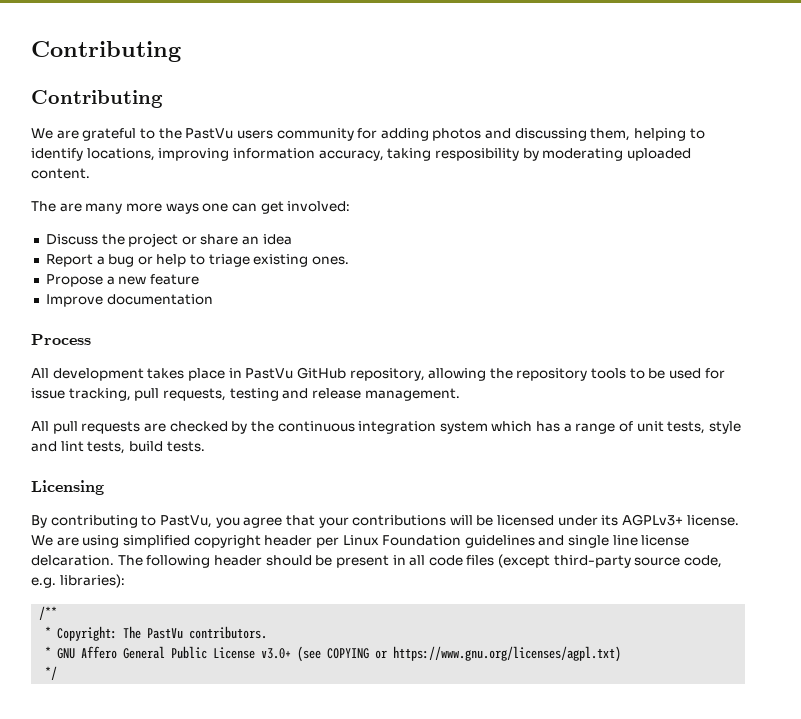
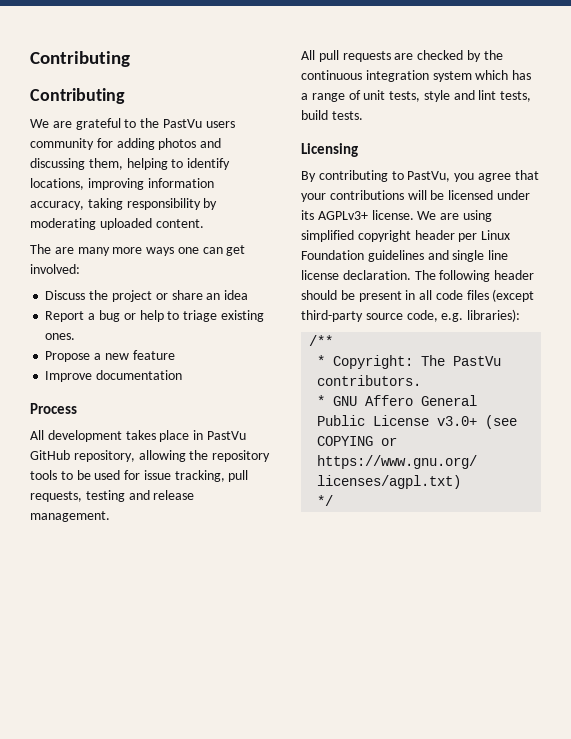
- We are grateful to the PastVu users community for adding photos and discussing them, helping to identify locations, improving information accuracy, taking resposibility by moderating uploaded content.
+ We are grateful to the PastVu users community for adding photos and discussing them, helping to identify locations, improving information accuracy, taking responsibility by moderating uploaded content.
- We are using simplified copyright header per Linux Foundation guidelines and single line license delcaration.
+ We are using simplified copyright header per Linux Foundation guidelines and single line license declaration.

